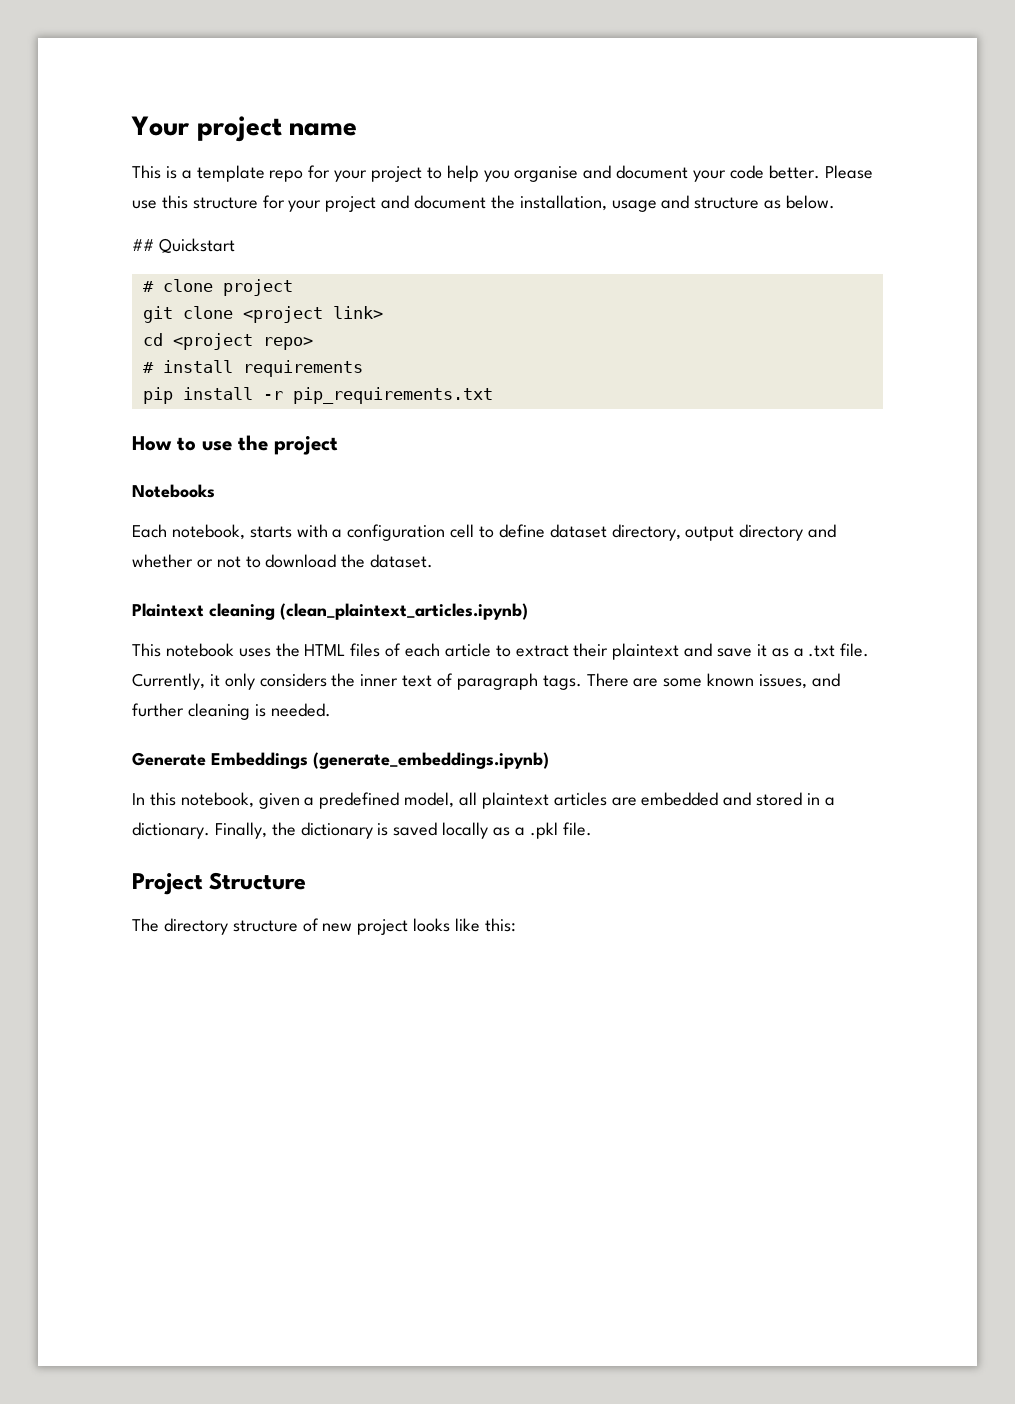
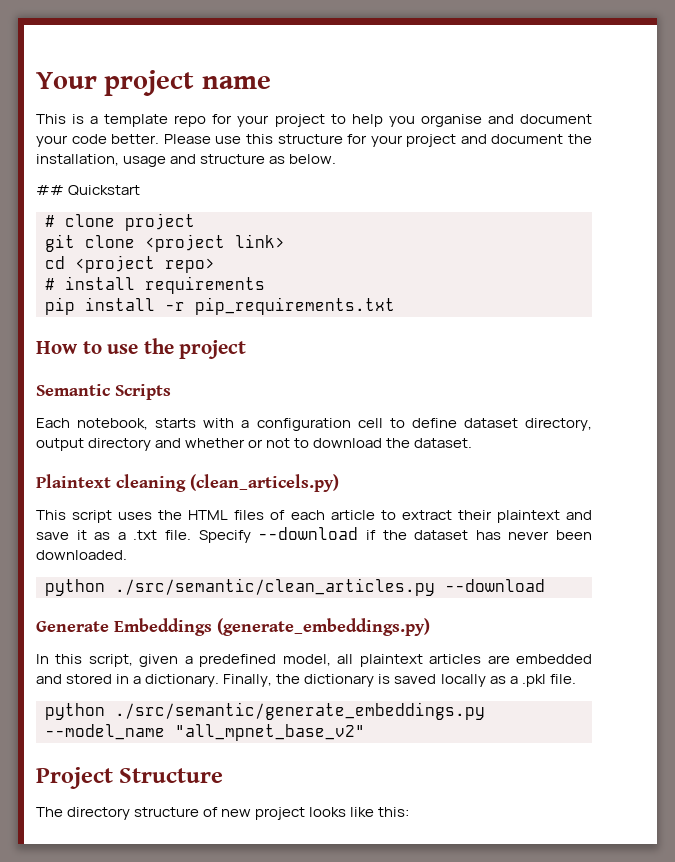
- Notebooks
+ Semantic Scripts
- Plaintext cleaning (clean_plaintext_articles.ipynb)
- This notebook uses the HTML files of each article to extract their plaintext and save it as a .txt file.
+ Plaintext cleaning (clean_articels.py)
+ This script uses the HTML files of each article to extract their plaintext and save it as a .txt file.
- Currently, it only considers the inner text of paragraph tags. There are some known issues, and further cleaning is needed.
+ Specify --download if the dataset has never been downloaded.
+ python ./src/semantic/clean_articles.py --download
- Generate Embeddings (generate_embeddings.ipynb)
+ Generate Embeddings (generate_embeddings.py)
- In this notebook, given a predefined model, all plaintext articles are embedded and stored in a dictionary.
+ In this script, given a predefined model, all plaintext articles are embedded and stored in a dictionary.
+ python ./src/semantic/generate_embeddings.py --model_name "all_mpnet_base_v2"

